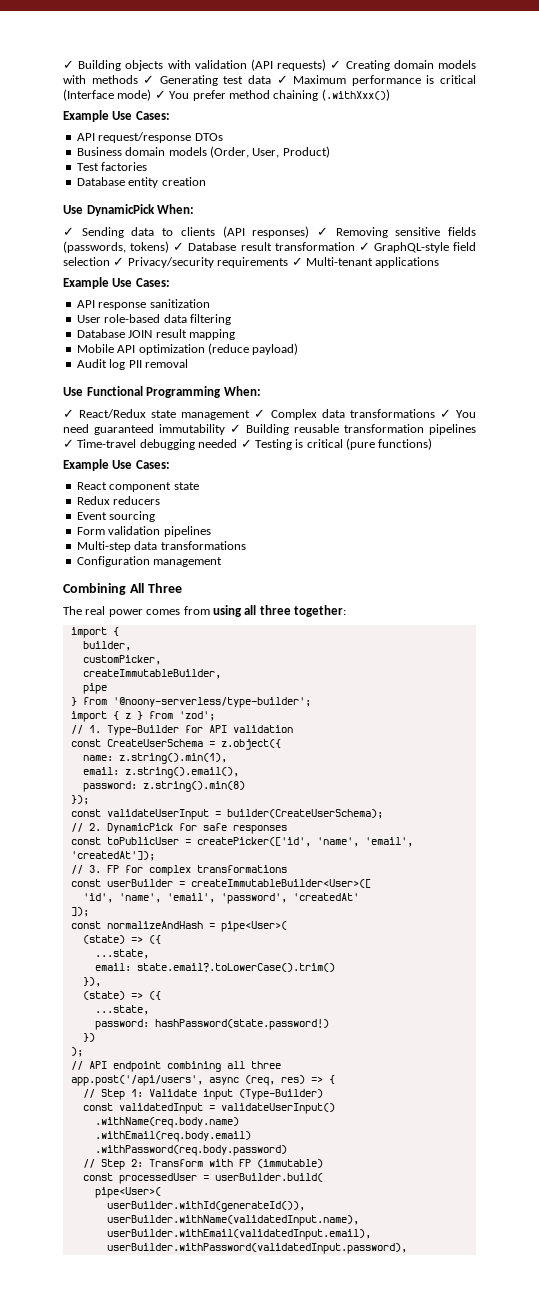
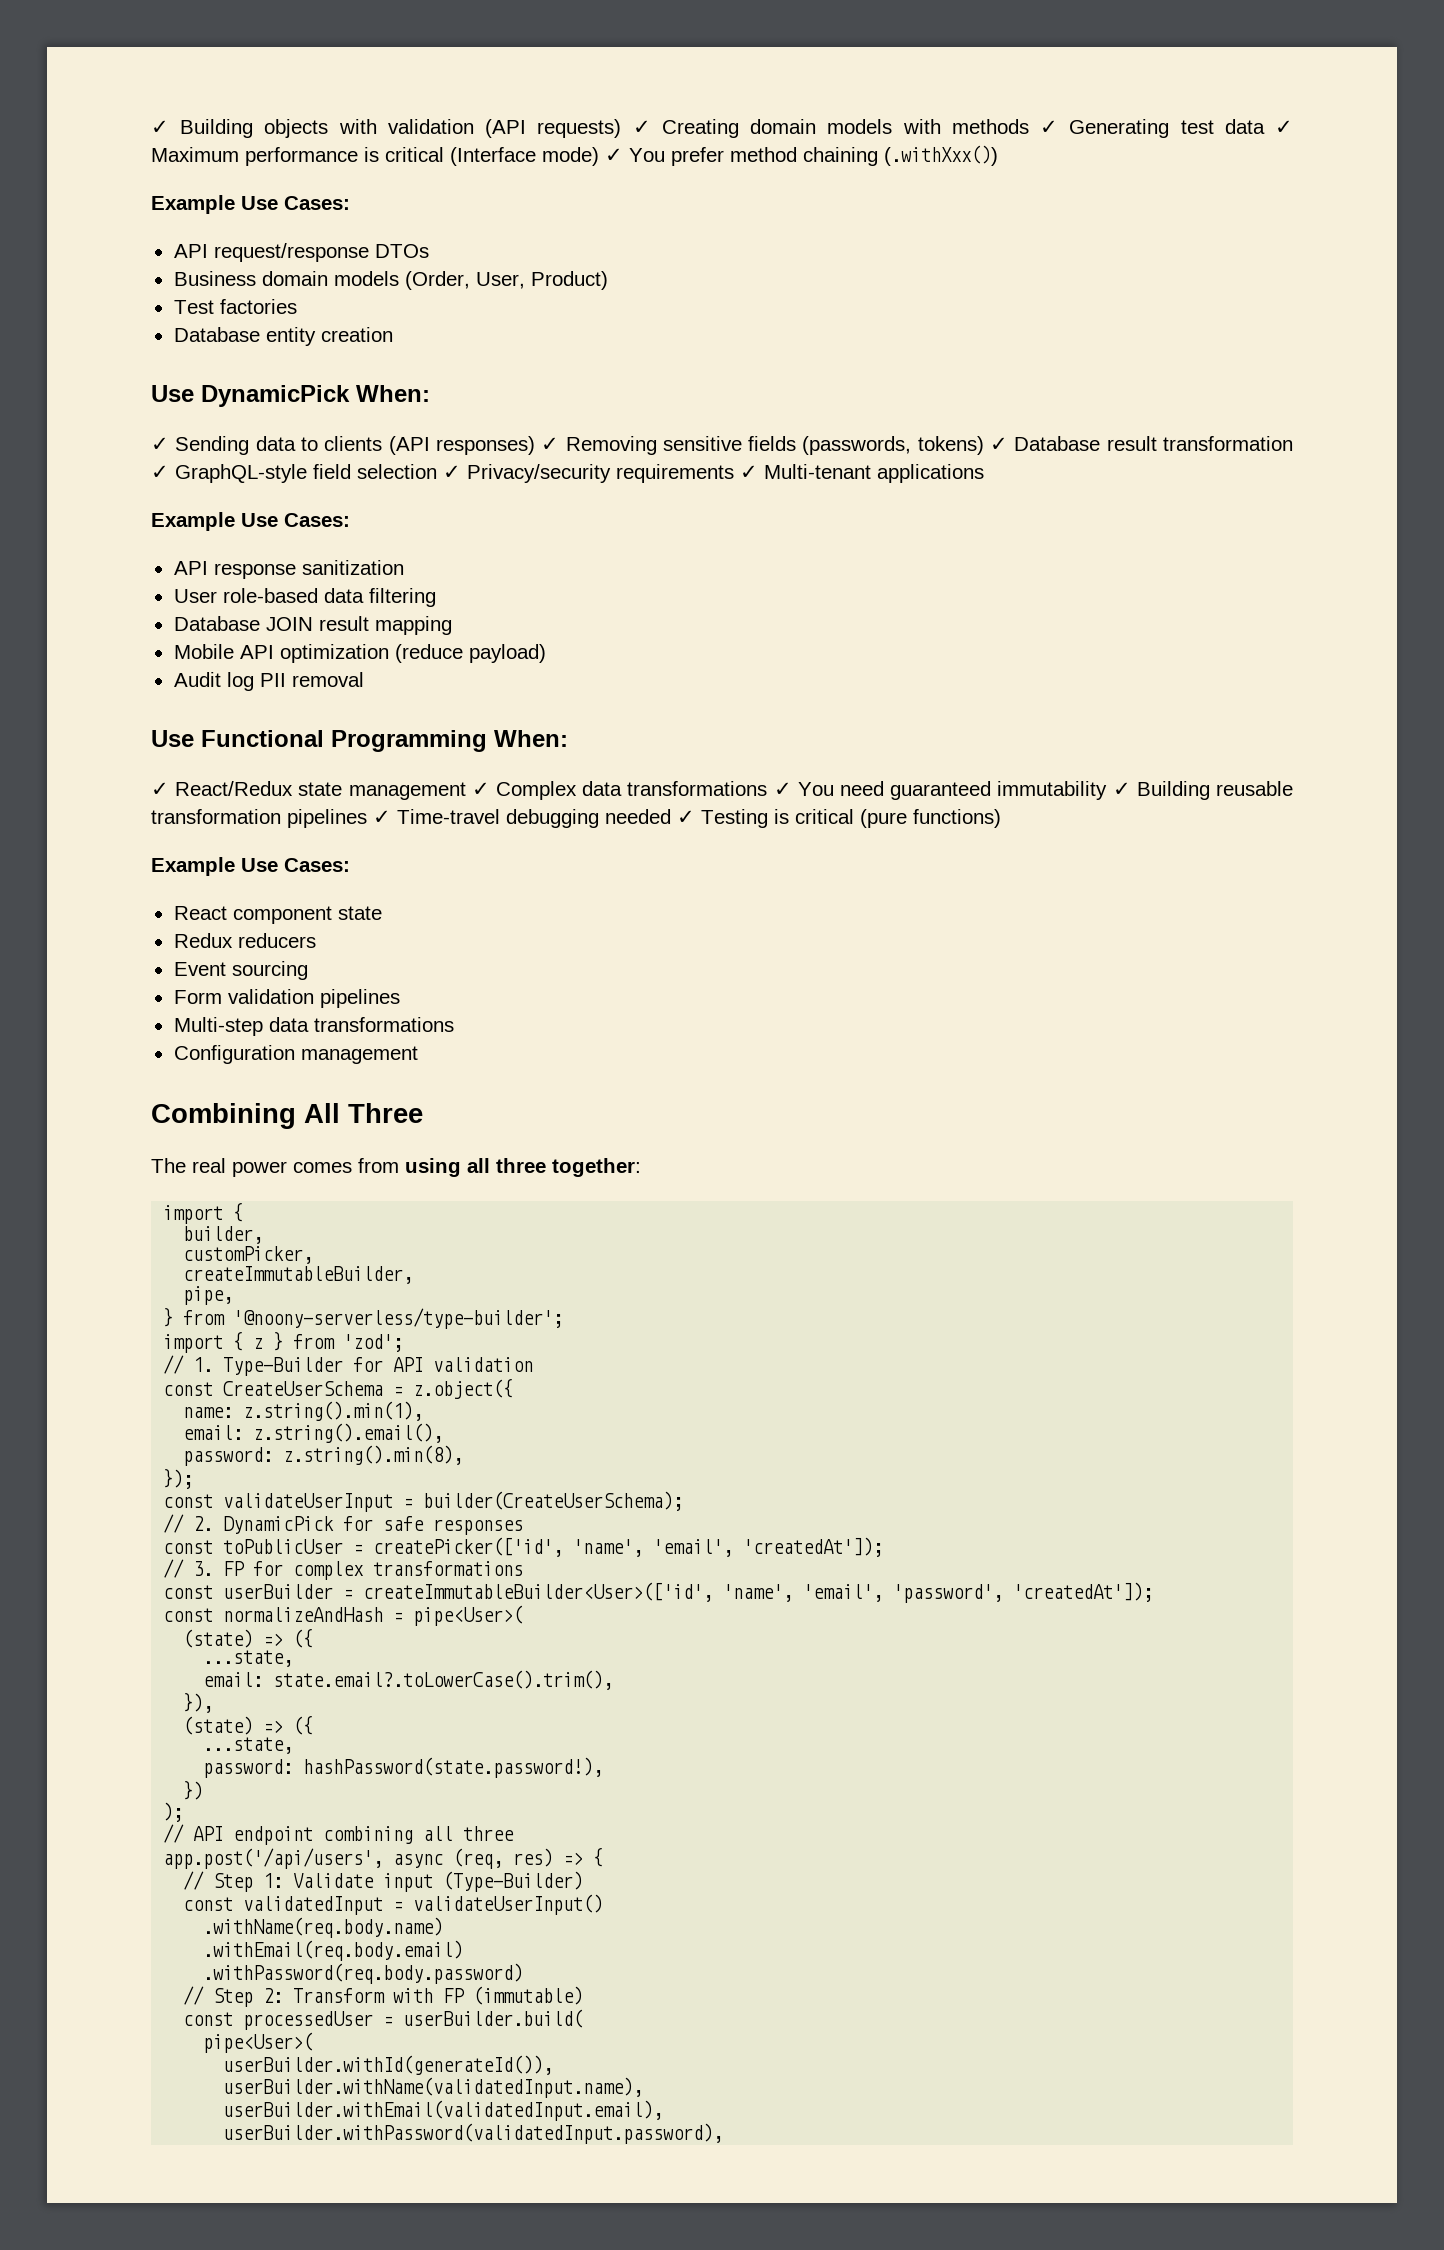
- pipe
+ pipe,
- password: z.string().min(8)
+ password: z.string().min(8),
- const userBuilder = createImmutableBuilder<User>([
- 'id', 'name', 'email', 'password', 'createdAt'
- ]);
+ const userBuilder = createImmutableBuilder<User>(['id', 'name', 'email', 'password', 'createdAt']);
- email: state.email?.toLowerCase().trim()
+ email: state.email?.toLowerCase().trim(),
- password: hashPassword(state.password!)
+ password: hashPassword(state.password!),

